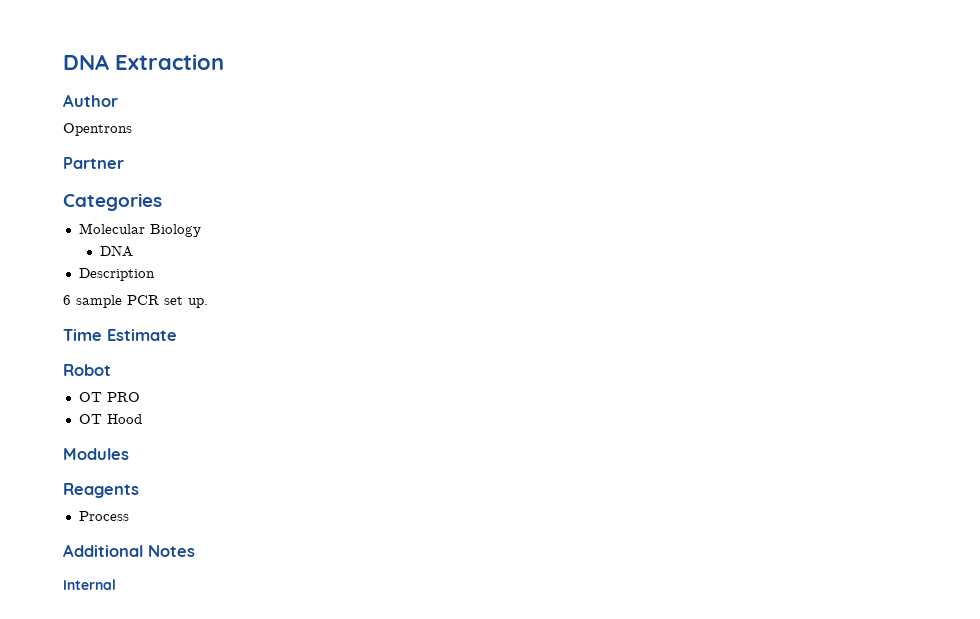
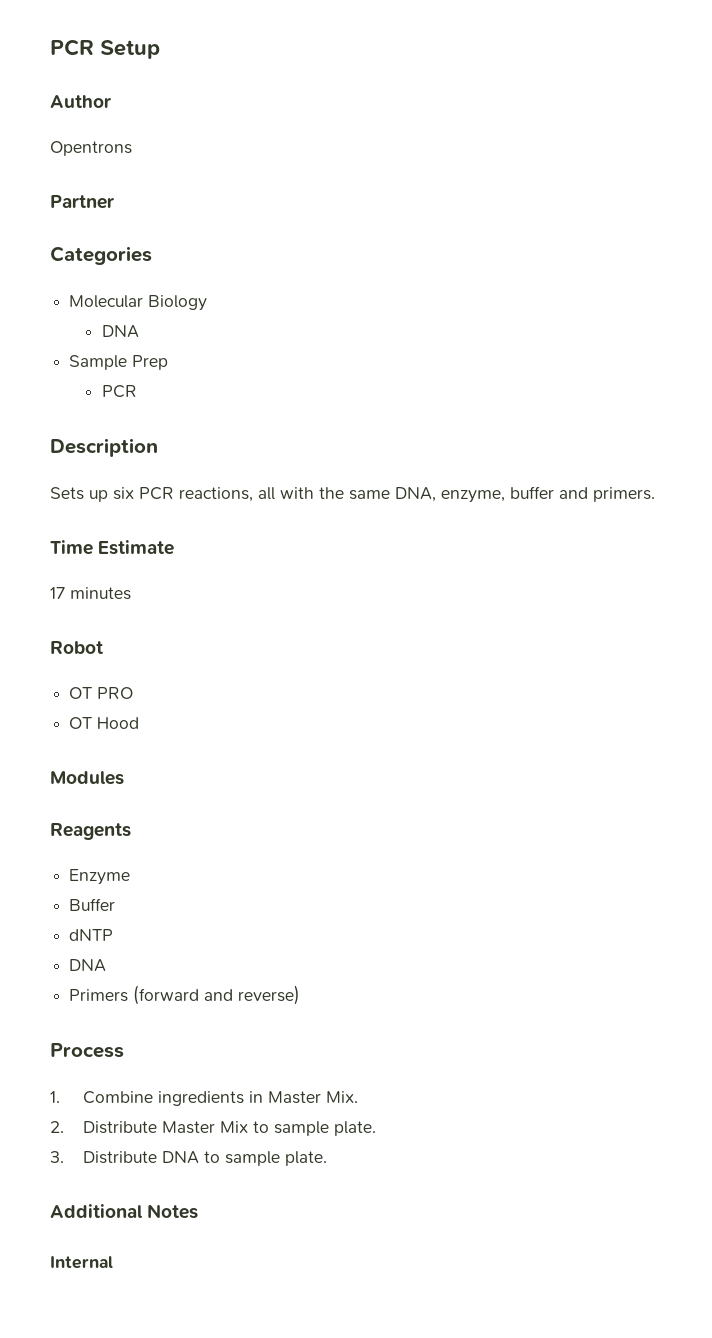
- DNA Extraction
+ PCR Setup
+ Sample Prep
+ PCR
  Description
- 6 sample PCR set up.
+ Sets up six PCR reactions, all with the same DNA, enzyme, buffer and primers.
+ 17 minutes
+ Enzyme
+ Buffer
+ dNTP
+ DNA
+ Primers (forward and reverse)
  Process
+ 1. Combine ingredients in Master Mix.
+ 2. Distribute Master Mix to sample plate.
+ 3. Distribute DNA to sample plate.

